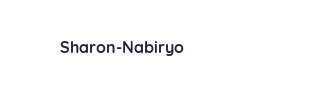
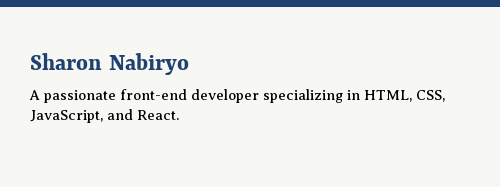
- Sharon-Nabiryo
+ Sharon Nabiryo
+ A passionate front-end developer specializing in HTML, CSS, JavaScript, and React.

